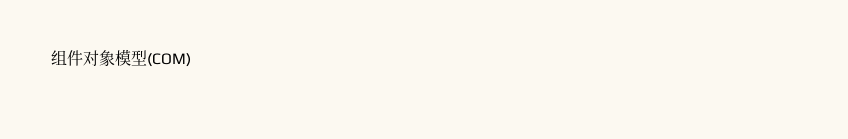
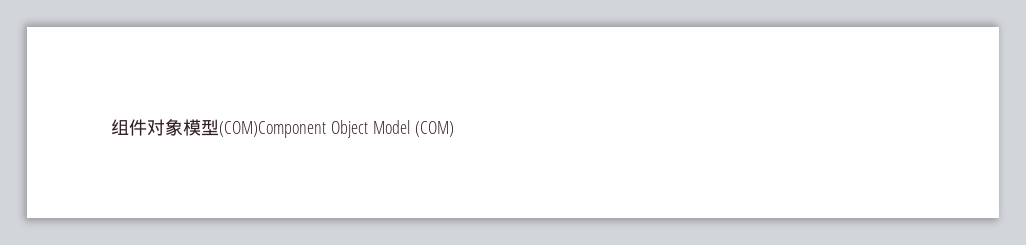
- 组件对象模型(COM)
+ 组件对象模型(COM)Component Object Model (COM)

